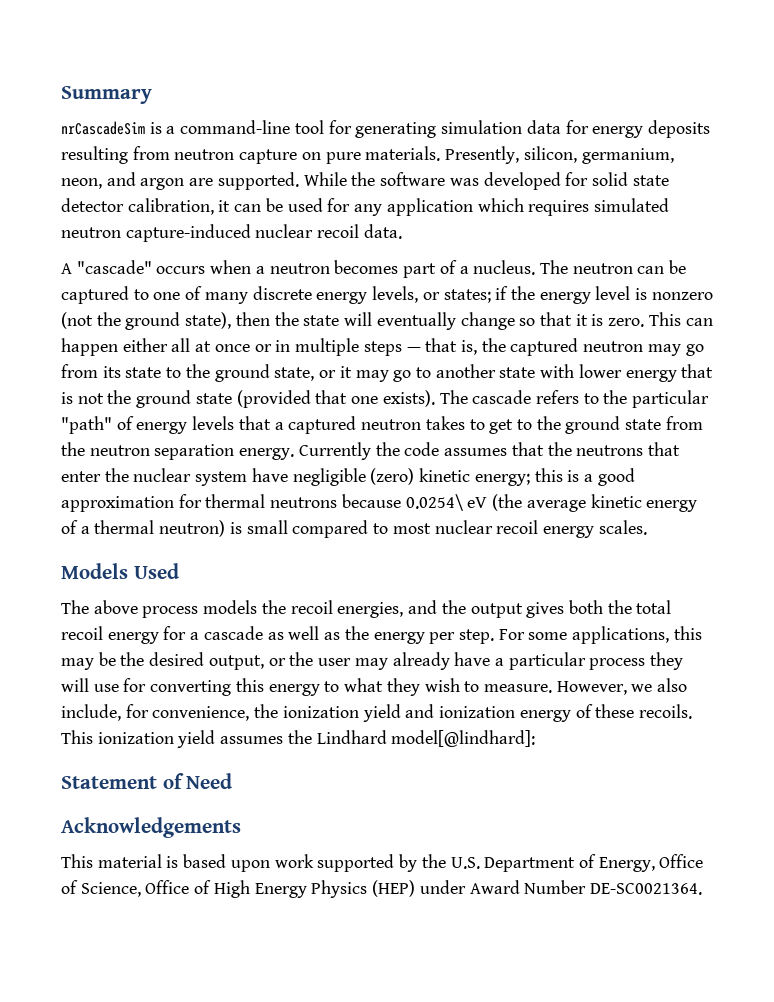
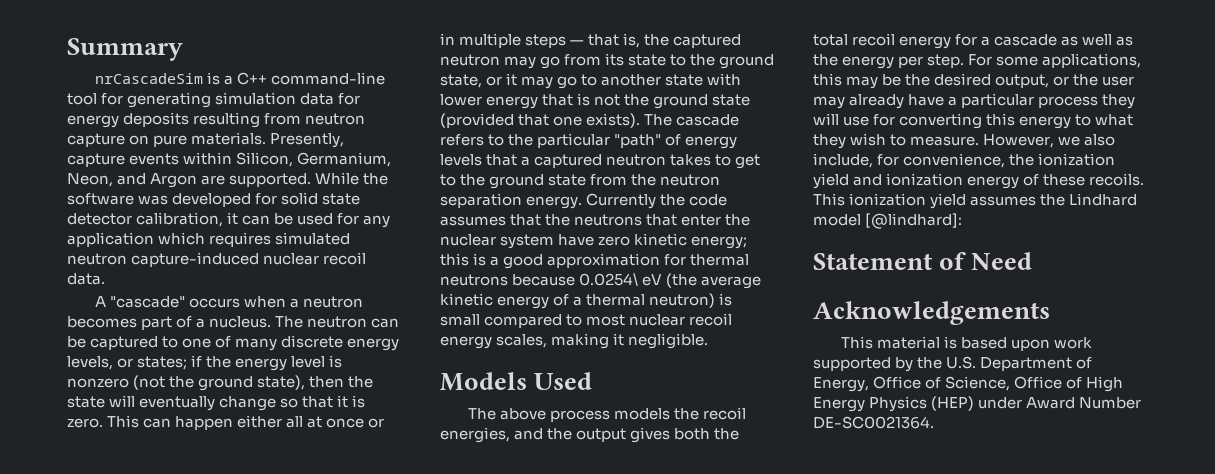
- nrCascadeSim is a command-line tool for generating simulation data for energy deposits resulting from neutron capture on pure materials.
+ nrCascadeSim is a C++ command-line tool for generating simulation data for energy deposits resulting from neutron capture on pure materials.
- Presently, silicon, germanium, neon, and argon are supported.
+ Presently, capture events within Silicon, Germanium, Neon, and Argon are supported.
- Currently the code assumes that the neutrons that enter the nuclear system have negligible (zero) kinetic energy; this is a good approximation for thermal neutrons because 0.0254\ eV (the average kinetic energy of a thermal neutron) is small compared to most nuclear recoil energy scales.
+ Currently the code assumes that the neutrons that enter the nuclear system have zero kinetic energy; this is a good approximation for thermal neutrons because 0.0254\ eV (the average kinetic energy of a thermal neutron) is small compared to most nuclear recoil energy scales, making it negligible.
- This ionization yield assumes the Lindhard model[@lindhard]:
+ This ionization yield assumes the Lindhard model [@lindhard]:

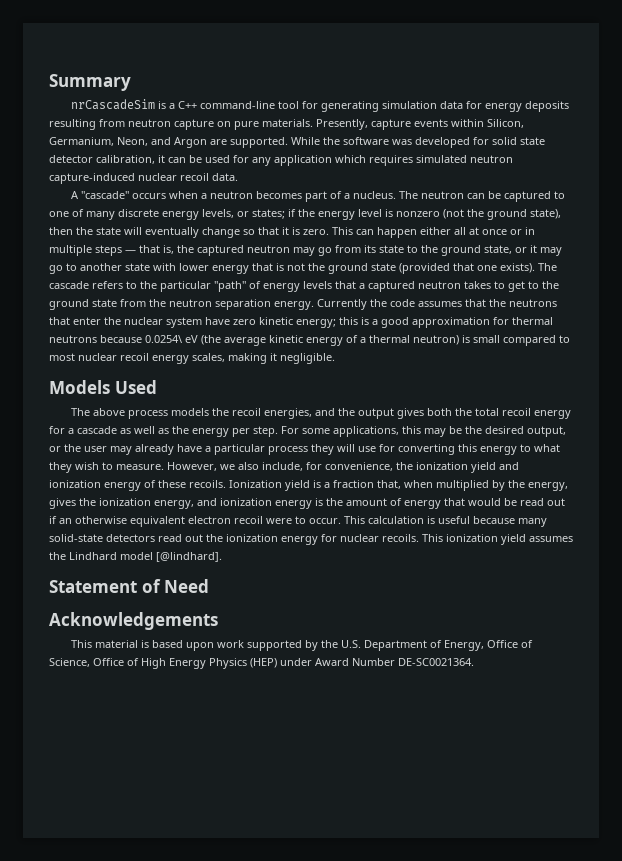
+ Ionization yield is a fraction that, when multiplied by the energy, gives the ionization energy, and ionization energy is the amount of energy that would be read out if an otherwise equivalent electron recoil were to occur. This calculation is useful because many solid-state detectors read out the ionization energy for nuclear recoils.
- This ionization yield assumes the Lindhard model [@lindhard]:
+ This ionization yield assumes the Lindhard model [@lindhard].

